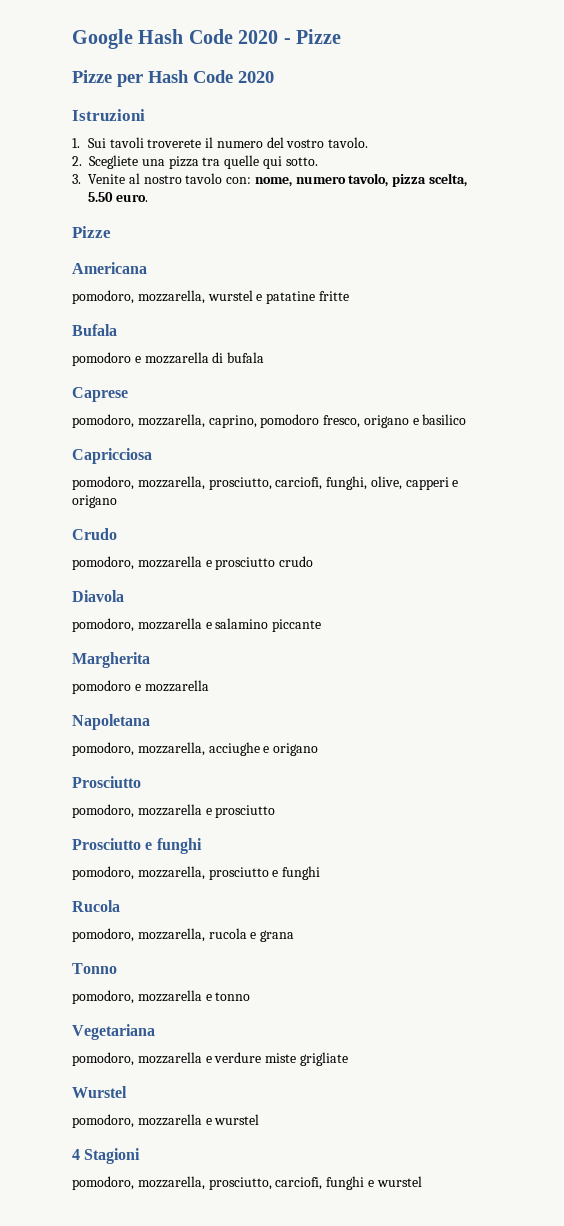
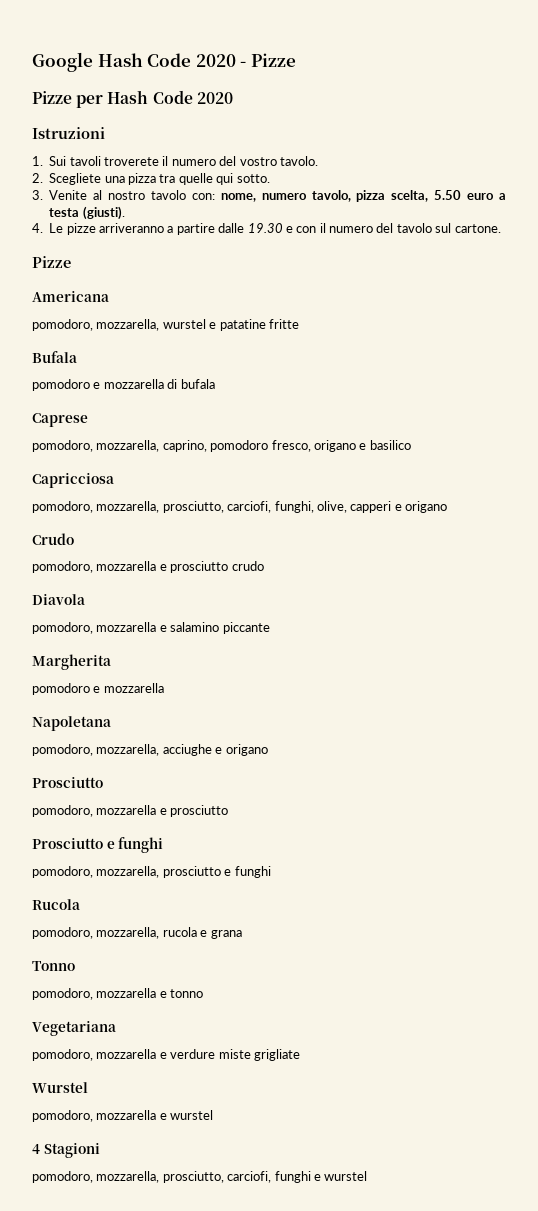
- 3. Venite al nostro tavolo con: nome, numero tavolo, pizza scelta, 5.50 euro.
+ 3. Venite al nostro tavolo con: nome, numero tavolo, pizza scelta, 5.50 euro a testa (giusti).
+ 4. Le pizze arriveranno a partire dalle 19.30 e con il numero del tavolo sul cartone.

